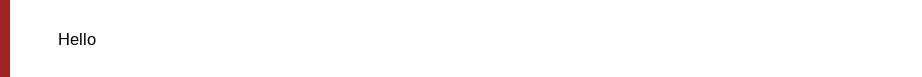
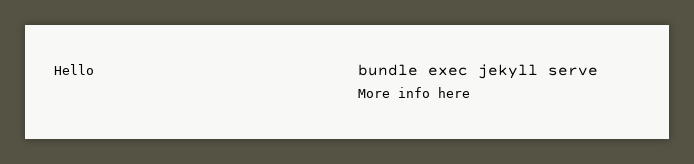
+ bundle exec jekyll serve
+ More info here

